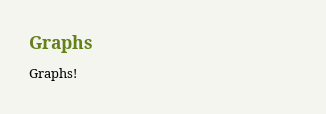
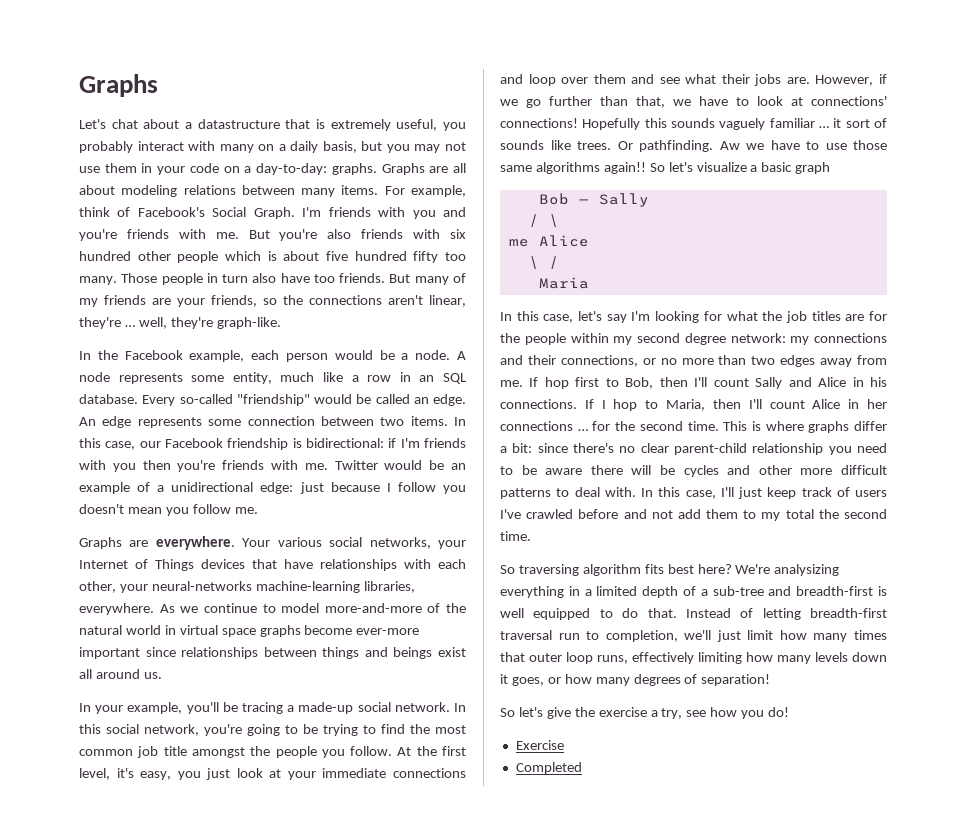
- Graphs!
+ Let's chat about a datastructure that is extremely useful, you probably interact with many on a daily basis, but you may not use them in your code on a day-to-day: graphs. Graphs are all about modeling relations between many items. For example, think of Facebook's Social Graph. I'm friends with you and you're friends with me. But you're also friends with six hundred other people which is about five hundred fifty too many. Those people in turn also have too friends. But many of my friends are your friends, so the connections aren't linear, they're … well, they're graph-like.
+ In the Facebook example, each person would be a node. A node represents some entity, much like a row in an SQL database. Every so-called "friendship" would be called an edge. An edge represents some connection between two items. In this case, our Facebook friendship is bidirectional: if I'm friends with you then you're friends with me. Twitter would be an example of a unidirectional edge: just because I follow you doesn't mean you follow me.
+ Graphs are everywhere. Your various social networks, your Internet of Things devices that have relationships with each other, your neural-networks machine-learning libraries, everywhere. As we continue to model more-and-more of the natural world in virtual space graphs become ever-more important since relationships between things and beings exist all around us.
+ In your example, you'll be tracing a made-up social network. In this social network, you're going to be trying to find the most common job title amongst the people you follow. At the first level, it's easy, you just look at your immediate connections and loop over them and see what their jobs are. However, if we go further than that, we have to look at connections' connections! Hopefully this sounds vaguely familiar … it sort of sounds like trees. Or pathfinding. Aw we have to use those same algorithms again!! So let's visualize a basic graph
+ Bob — Sally
+ / \
+ me Alice
+ \ /
+ Maria
+ In this case, let's say I'm looking for what the job titles are for the people within my second degree network: my connections and their connections, or no more than two edges away from me. If hop first to Bob, then I'll count Sally and Alice in his connections. If I hop to Maria, then I'll count Alice in her connections … for the second time. This is where graphs differ a bit: since there's no clear parent-child relationship you need to be aware there will be cycles and other more difficult patterns to deal with. In this case, I'll just keep track of users I've crawled before and not add them to my total the second time.
+ So traversing algorithm fits best here? We're analysizing everything in a limited depth of a sub-tree and breadth-first is well equipped to do that. Instead of letting breadth-first traversal run to completion, we'll just limit how many times that outer loop runs, effectively limiting how many levels down it goes, or how many degrees of separation!
+ So let's give the exercise a try, see how you do!
+ Exercise
+ Completed

